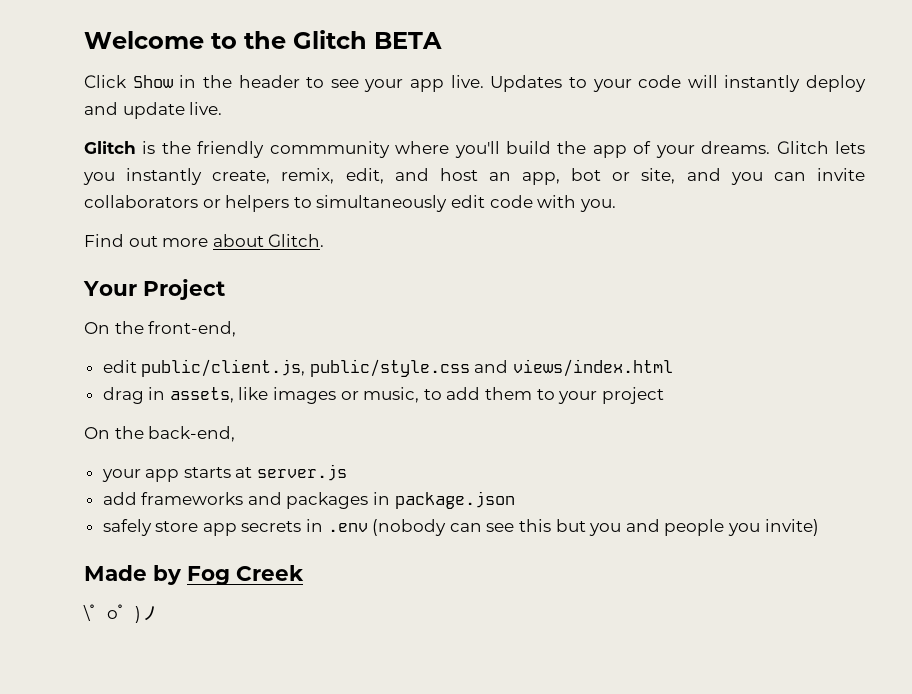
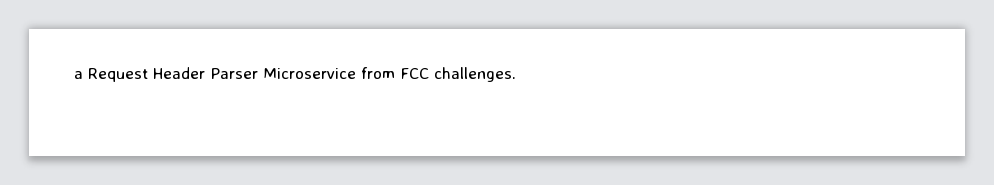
- Welcome to the Glitch BETA
- Click Show in the header to see your app live. Updates to your code will instantly deploy and update live.
- Glitch is the friendly commmunity where you'll build the app of your dreams. Glitch lets you instantly create, remix, edit, and host an app, bot or site, and you can invite collaborators or helpers to simultaneously edit code with you.
- Find out more about Glitch.
- Your Project
- On the front-end,
- edit public/client.js, public/style.css and views/index.html
- drag in assets, like images or music, to add them to your project
- On the back-end,
- your app starts at server.js
- add frameworks and packages in package.json
- safely store app secrets in .env (nobody can see this but you and people you invite)
- Made by Fog Creek
- \゜o゜)ノ
+ a Request Header Parser Microservice from FCC challenges.

